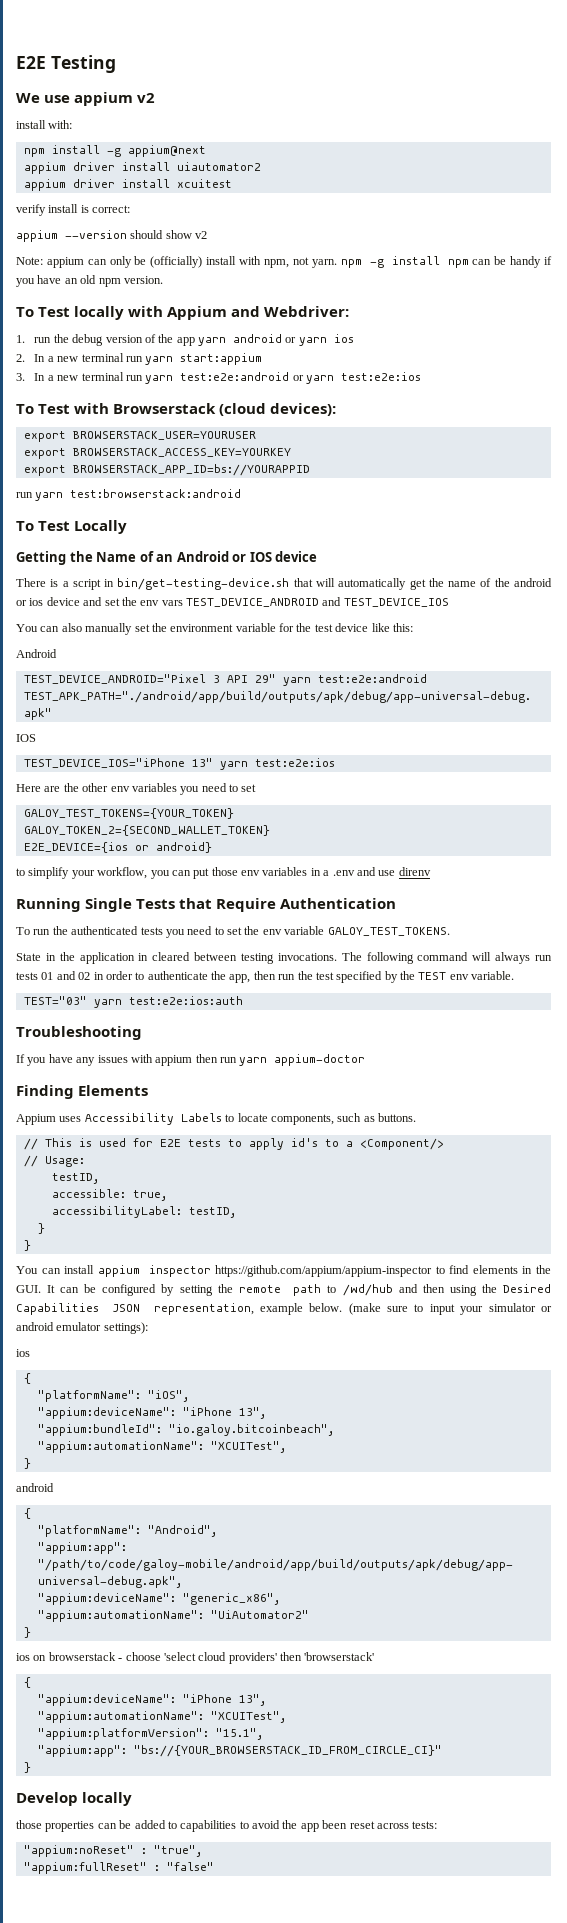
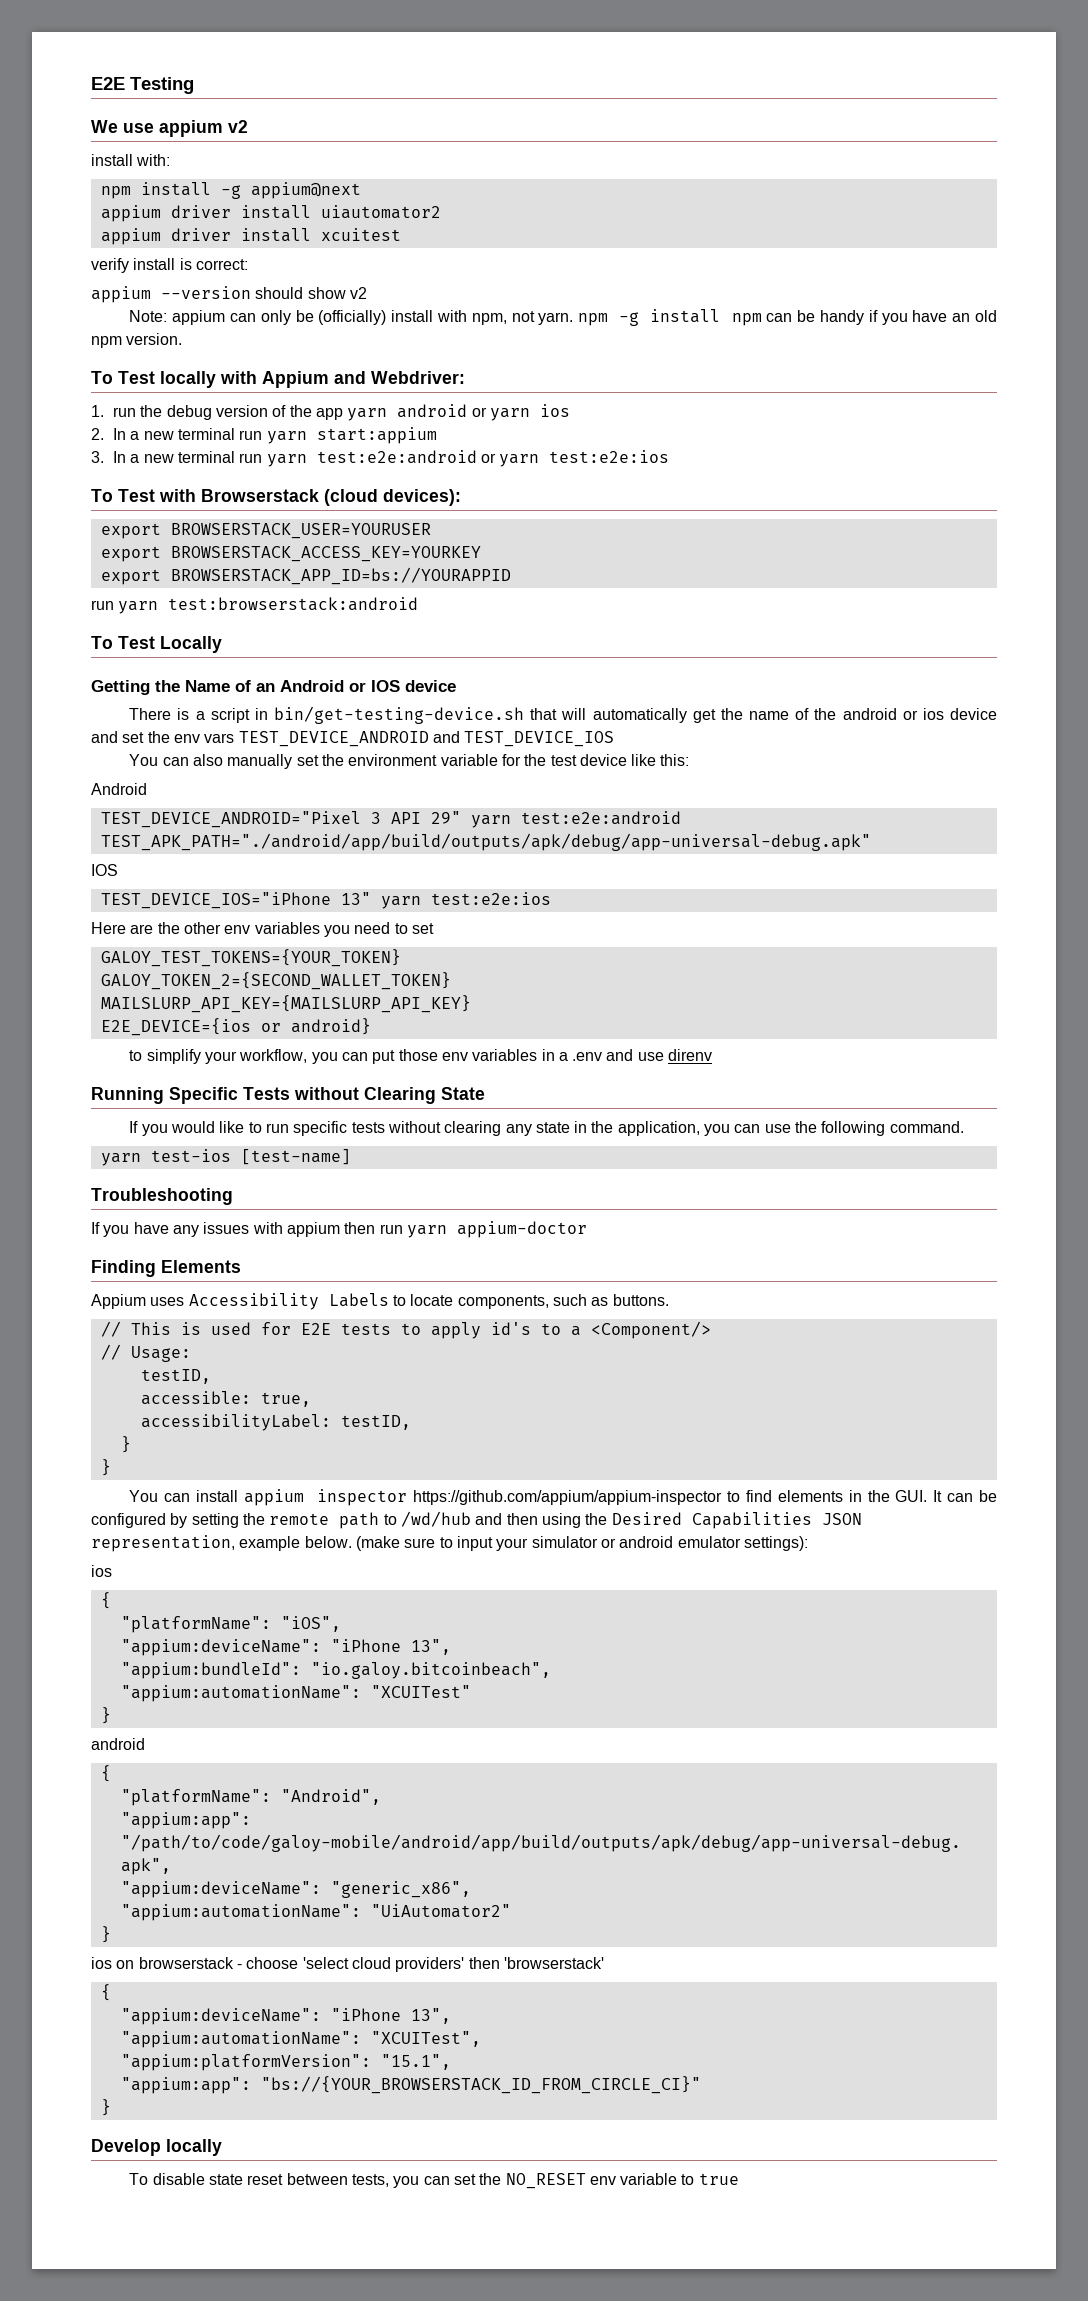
+ MAILSLURP_API_KEY={MAILSLURP_API_KEY}
- Running Single Tests that Require Authentication
- To run the authenticated tests you need to set the env variable GALOY_TEST_TOKENS.
- State in the application in cleared between testing invocations. The following command will always run tests 01 and 02 in order to authenticate the app, then run the test specified by the TEST env variable.
- TEST="03" yarn test:e2e:ios:auth
+ Running Specific Tests without Clearing State
+ If you would like to run specific tests without clearing any state in the application, you can use the following command.
+ yarn test-ios [test-name]
  "appium:bundleId": "io.galoy.bitcoinbeach",
- "appium:automationName": "XCUITest",
+ "appium:automationName": "XCUITest"
- those properties can be added to capabilities to avoid the app been reset across tests:
- "appium:noReset" : "true",
- "appium:fullReset" : "false"
+ To disable state reset between tests, you can set the NO_RESET env variable to true

